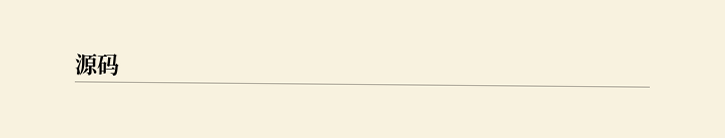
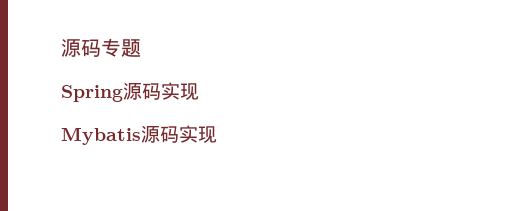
- 源码
+ 源码专题
+ Spring源码实现
+ Mybatis源码实现

